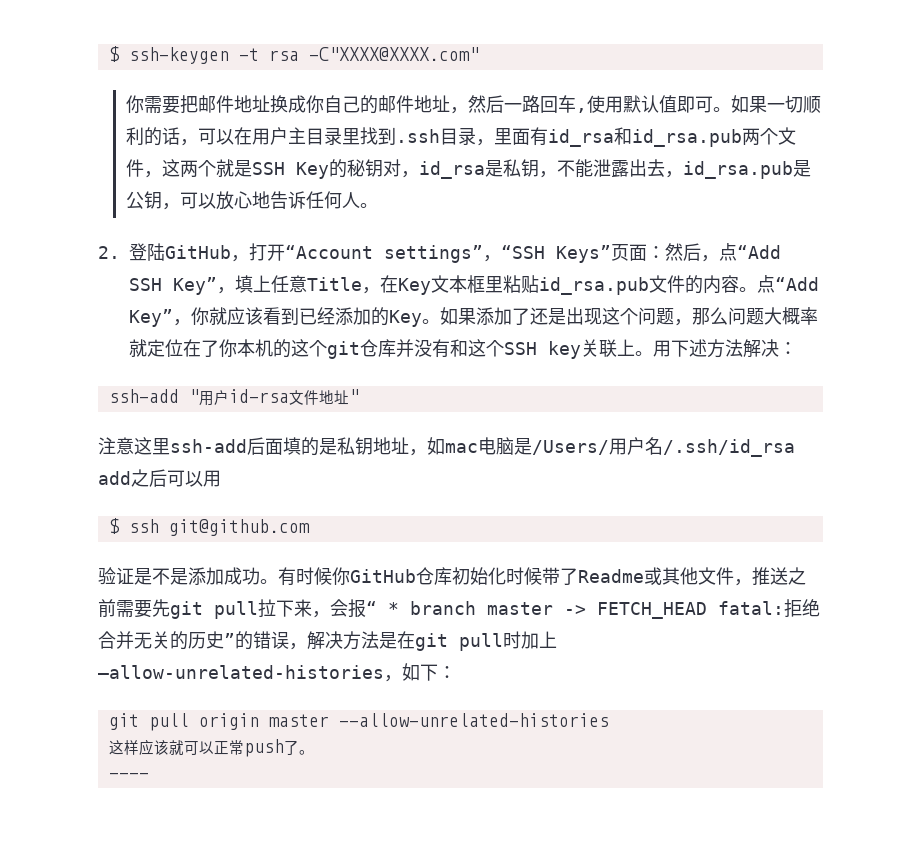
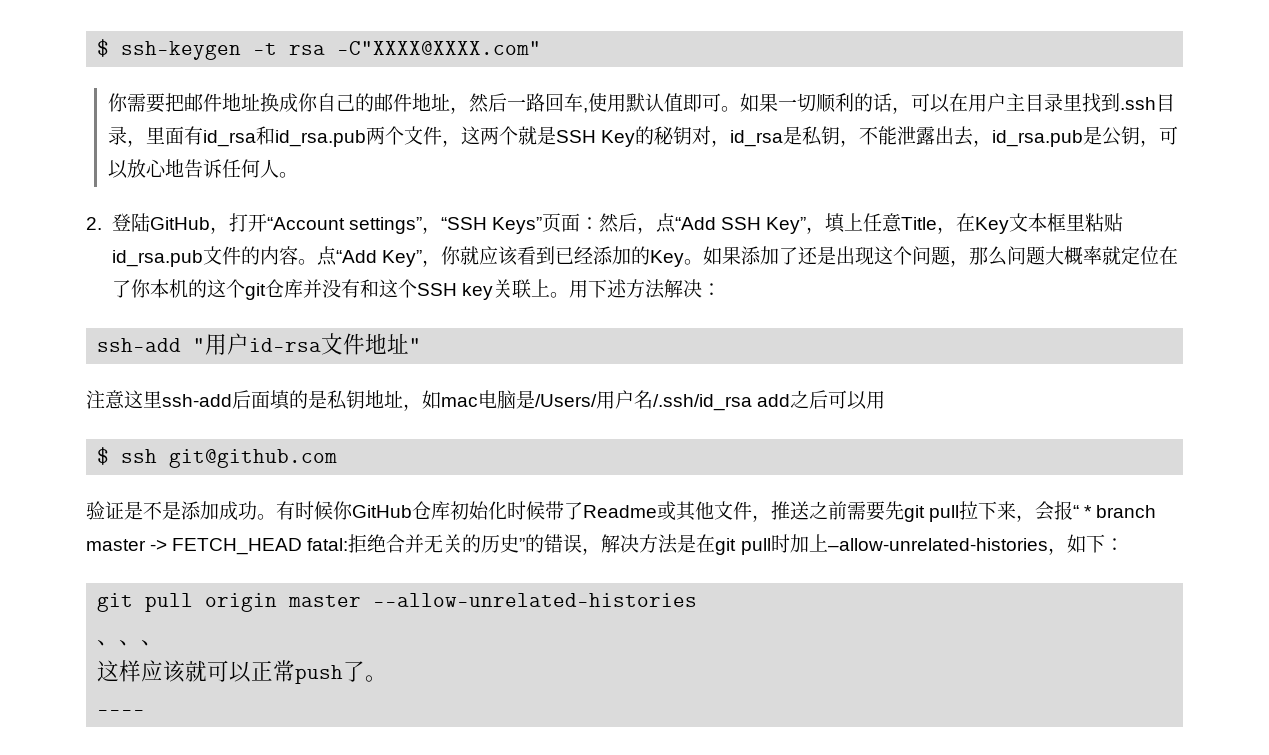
+ 、、、

